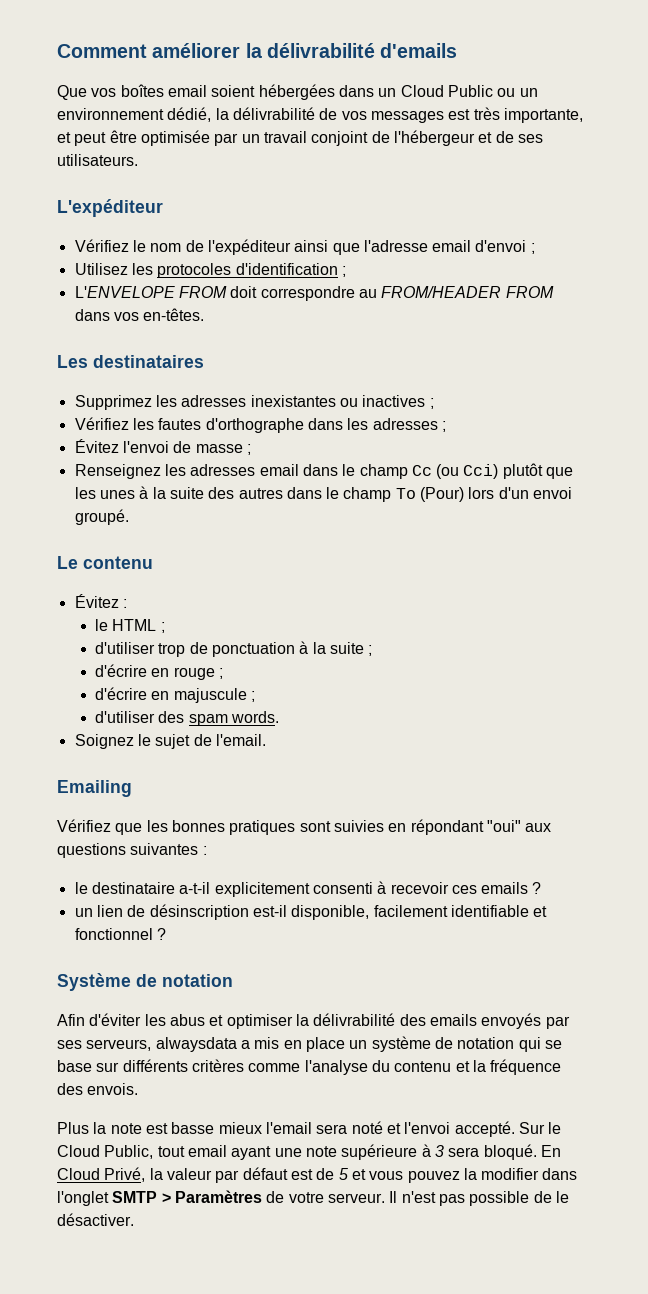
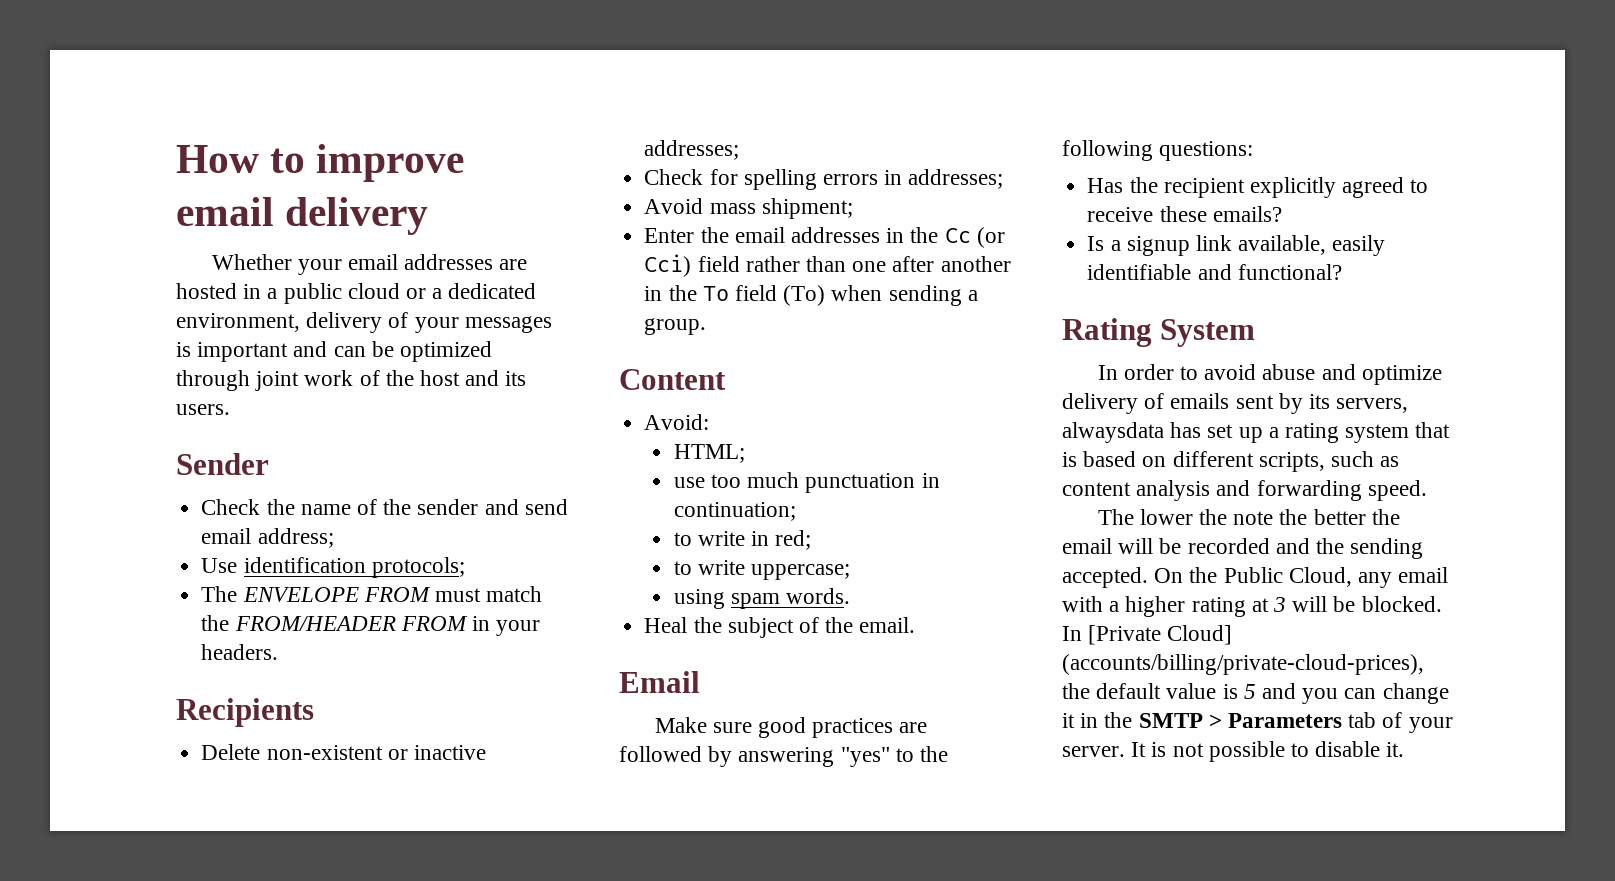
- Comment améliorer la délivrabilité d'emails
- Que vos boîtes email soient hébergées dans un Cloud Public ou un environnement dédié, la délivrabilité de vos messages est très importante, et peut être optimisée par un travail conjoint de l'hébergeur et de ses utilisateurs.
- L'expéditeur
- Vérifiez le nom de l'expéditeur ainsi que l'adresse email d'envoi ;
- Utilisez les protocoles d'identification ;
- L'ENVELOPE FROM doit correspondre au FROM/HEADER FROM dans vos en-têtes.
- Les destinataires
- Supprimez les adresses inexistantes ou inactives ;
- Vérifiez les fautes d'orthographe dans les adresses ;
- Évitez l'envoi de masse ;
- Renseignez les adresses email dans le champ Cc (ou Cci) plutôt que les unes à la suite des autres dans le champ To (Pour) lors d'un envoi groupé.
- Le contenu
- Évitez :
- le HTML ;
- d'utiliser trop de ponctuation à la suite ;
- d'écrire en rouge ;
- d'écrire en majuscule ;
- d'utiliser des spam words.
- Soignez le sujet de l'email.
- Emailing
- Vérifiez que les bonnes pratiques sont suivies en répondant "oui" aux questions suivantes :
- le destinataire a-t-il explicitement consenti à recevoir ces emails ?
- un lien de désinscription est-il disponible, facilement identifiable et fonctionnel ?
- Système de notation
- Afin d'éviter les abus et optimiser la délivrabilité des emails envoyés par ses serveurs, alwaysdata a mis en place un système de notation qui se base sur différents critères comme l'analyse du contenu et la fréquence des envois.
- Plus la note est basse mieux l'email sera noté et l'envoi accepté. Sur le Cloud Public, tout email ayant une note supérieure à 3 sera bloqué. En Cloud Privé, la valeur par défaut est de 5 et vous pouvez la modifier dans l'onglet SMTP > Paramètres de votre serveur. Il n'est pas possible de le désactiver.
+ How to improve email delivery
+ Whether your email addresses are hosted in a public cloud or a dedicated environment, delivery of your messages is important and can be optimized through joint work of the host and its users.
+ Sender
+ Check the name of the sender and send email address;
+ Use identification protocols;
+ The ENVELOPE FROM must match the FROM/HEADER FROM in your headers.
+ Recipients
+ Delete non-existent or inactive addresses;
+ Check for spelling errors in addresses;
+ Avoid mass shipment;
+ Enter the email addresses in the Cc (or Cci) field rather than one after another in the To field (To) when sending a group.
+ Content
+ Avoid:
+ HTML;
+ use too much punctuation in continuation;
+ to write in red;
+ to write uppercase;
+ using spam words.
+ Heal the subject of the email.
+ Email
+ Make sure good practices are followed by answering "yes" to the following questions:
+ Has the recipient explicitly agreed to receive these emails?
+ Is a signup link available, easily identifiable and functional?
+ Rating System
+ In order to avoid abuse and optimize delivery of emails sent by its servers, alwaysdata has set up a rating system that is based on different scripts, such as content analysis and forwarding speed.
+ The lower the note the better the email will be recorded and the sending accepted. On the Public Cloud, any email with a higher rating at 3 will be blocked. In [Private Cloud] (accounts/billing/private-cloud-prices), the default value is 5 and you can change it in the SMTP > Parameters tab of your server. It is not possible to disable it.

